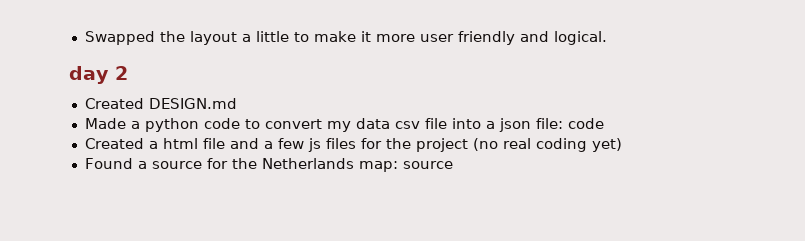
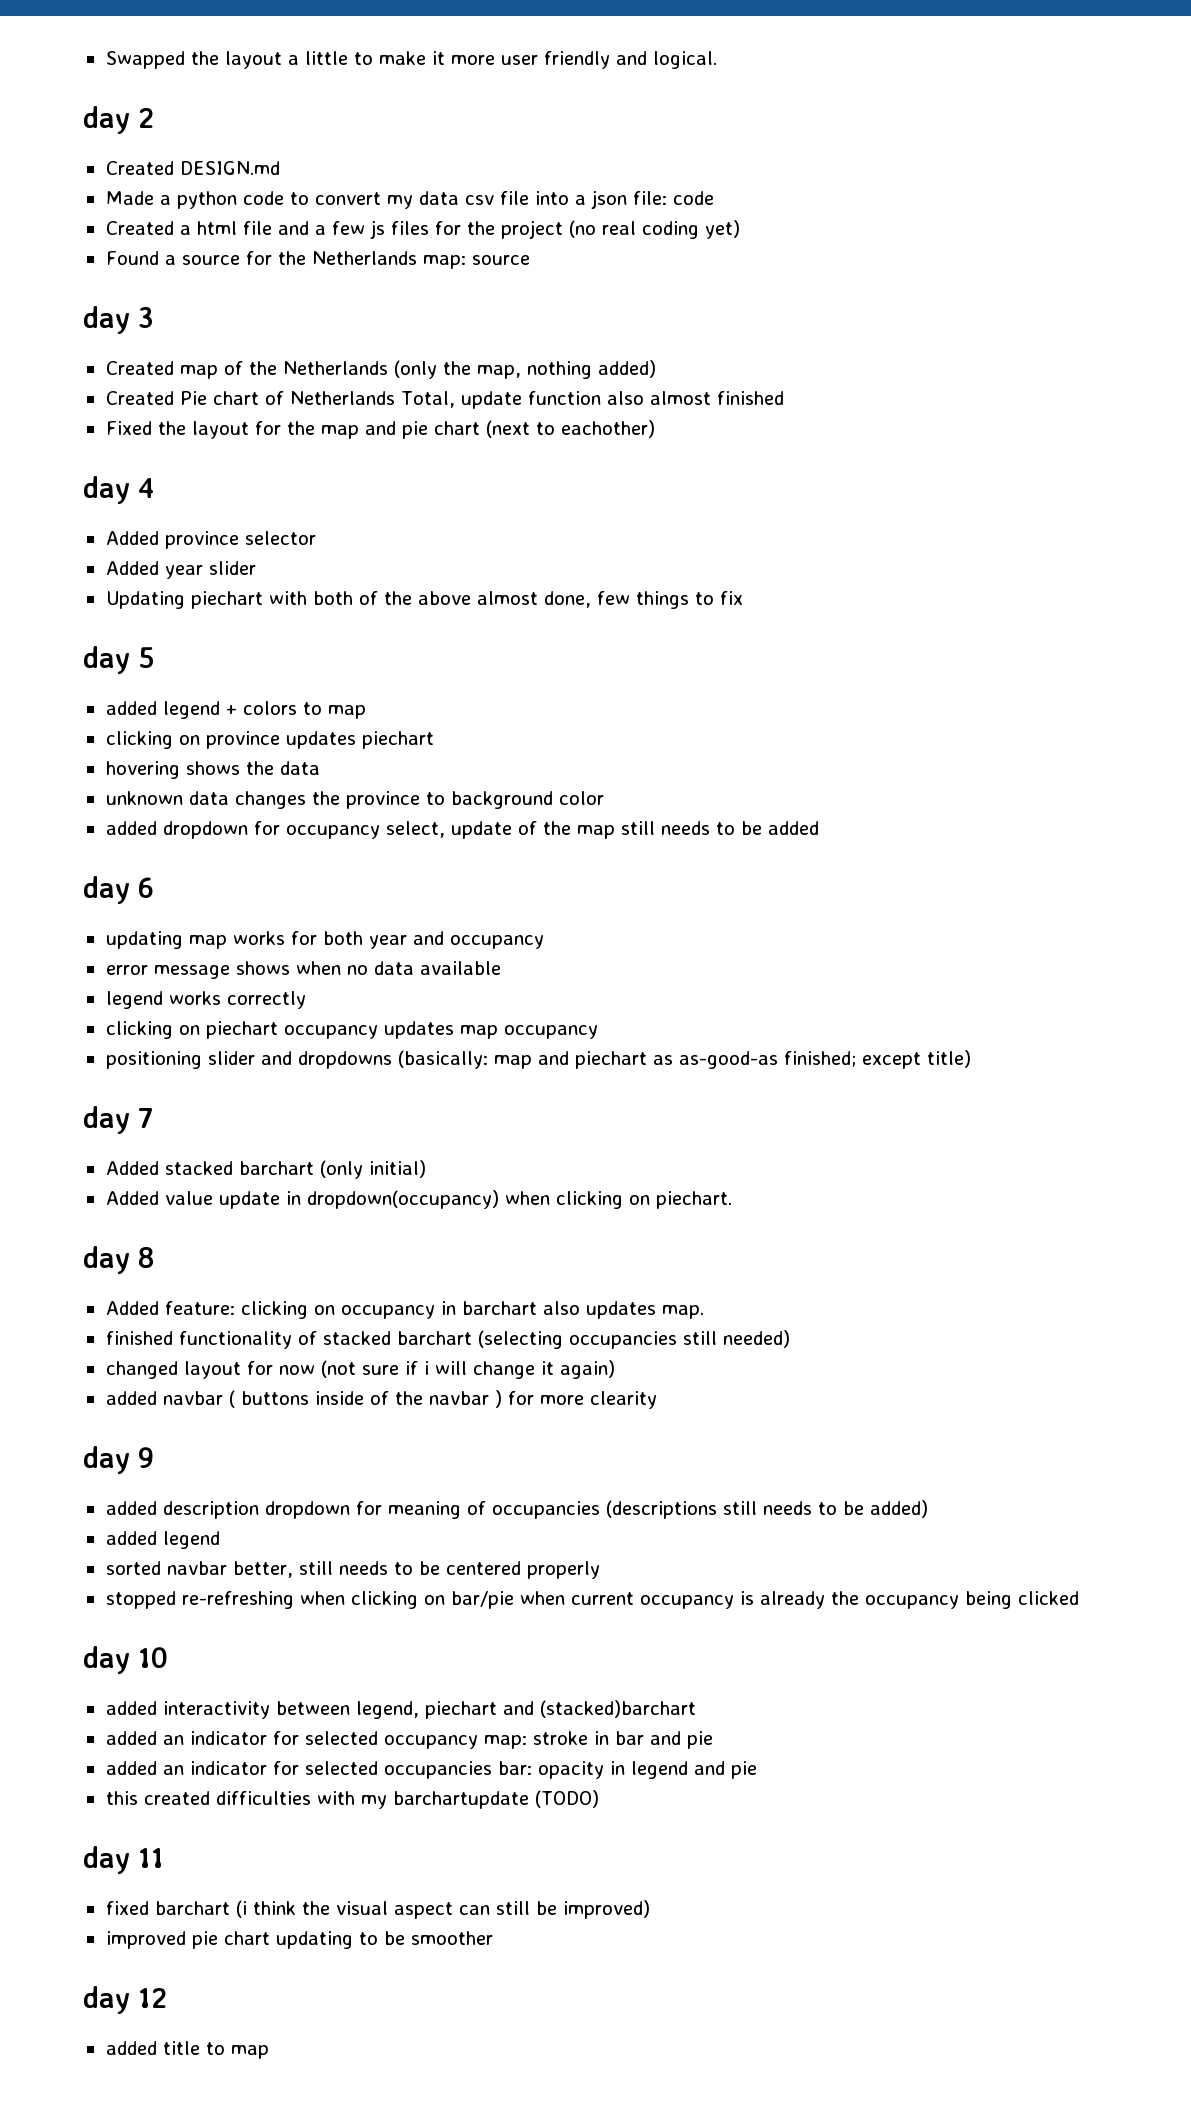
+ day 3
+ Created map of the Netherlands (only the map, nothing added)
+ Created Pie chart of Netherlands Total, update function also almost finished
+ Fixed the layout for the map and pie chart (next to eachother)
+ day 4
+ Added province selector
+ Added year slider
+ Updating piechart with both of the above almost done, few things to fix
+ day 5
+ added legend + colors to map
+ clicking on province updates piechart
+ hovering shows the data
+ unknown data changes the province to background color
+ added dropdown for occupancy select, update of the map still needs to be added
+ day 6
+ updating map works for both year and occupancy
+ error message shows when no data available
+ legend works correctly
+ clicking on piechart occupancy updates map occupancy
+ positioning slider and dropdowns (basically: map and piechart as as-good-as finished; except title)
+ day 7
+ Added stacked barchart (only initial)
+ Added value update in dropdown(occupancy) when clicking on piechart.
+ day 8
+ Added feature: clicking on occupancy in barchart also updates map.
+ finished functionality of stacked barchart (selecting occupancies still needed)
+ changed layout for now (not sure if i will change it again)
+ added navbar ( buttons inside of the navbar ) for more clearity
+ day 9
+ added description dropdown for meaning of occupancies (descriptions still needs to be added)
+ added legend
+ sorted navbar better, still needs to be centered properly
+ stopped re-refreshing when clicking on bar/pie when current occupancy is already the occupancy being clicked
+ day 10
+ added interactivity between legend, piechart and (stacked)barchart
+ added an indicator for selected occupancy map: stroke in bar and pie
+ added an indicator for selected occupancies bar: opacity in legend and pie
+ this created difficulties with my barchartupdate (TODO)
+ day 11
+ fixed barchart (i think the visual aspect can still be improved)
+ improved pie chart updating to be smoother
+ day 12
+ added title to map

